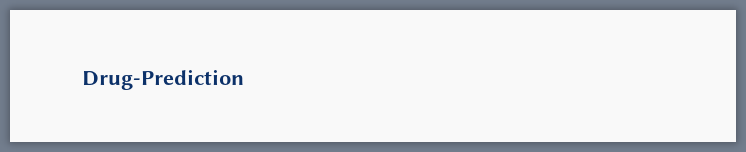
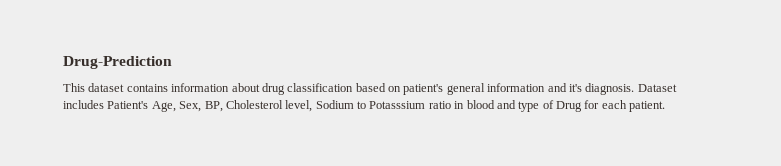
+ This dataset contains information about drug classification based on patient's general information and it's diagnosis. Dataset includes Patient's Age, Sex, BP, Cholesterol level, Sodium to Potasssium ratio in blood and type of Drug for each patient.

